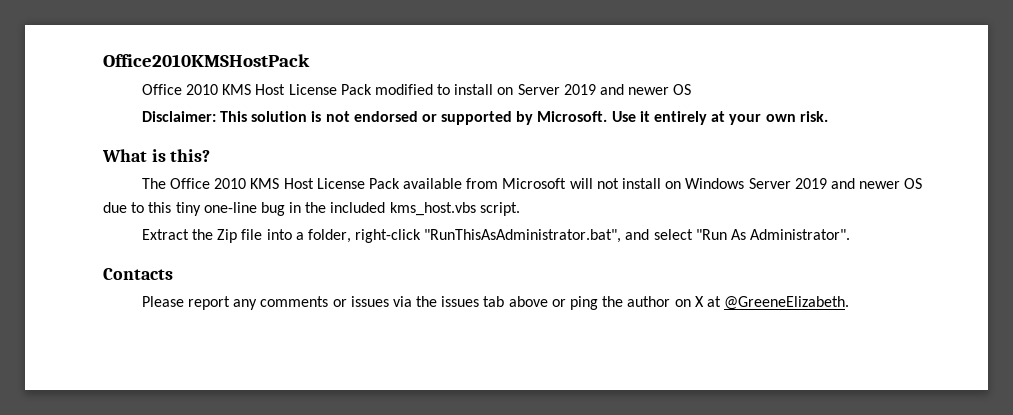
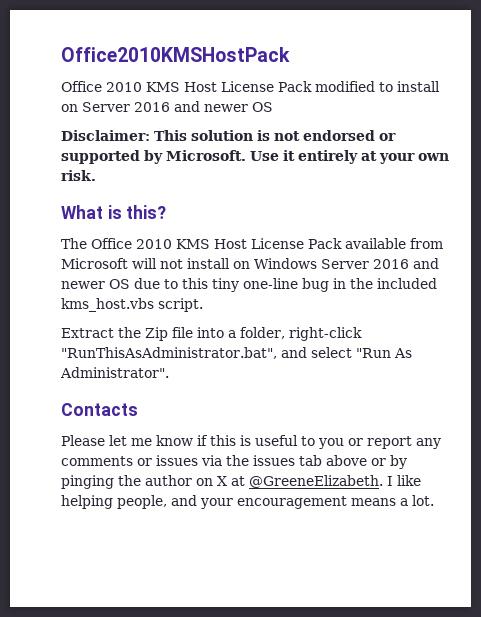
- Office 2010 KMS Host License Pack modified to install on Server 2019 and newer OS
+ Office 2010 KMS Host License Pack modified to install on Server 2016 and newer OS
- The Office 2010 KMS Host License Pack available from Microsoft will not install on Windows Server 2019 and newer OS due to this tiny one-line bug in the included kms_host.vbs script.
+ The Office 2010 KMS Host License Pack available from Microsoft will not install on Windows Server 2016 and newer OS due to this tiny one-line bug in the included kms_host.vbs script.
- Please report any comments or issues via the issues tab above or ping the author on X at @GreeneElizabeth.
+ Please let me know if this is useful to you or report any comments or issues via the issues tab above or by pinging the author on X at @GreeneElizabeth.
+ I like helping people, and your encouragement means a lot.

